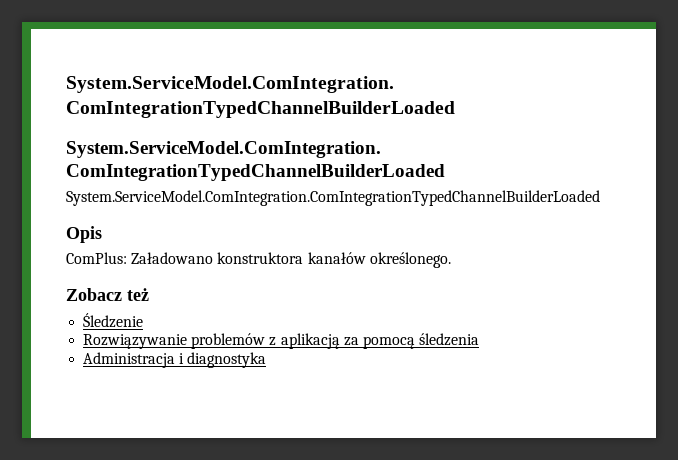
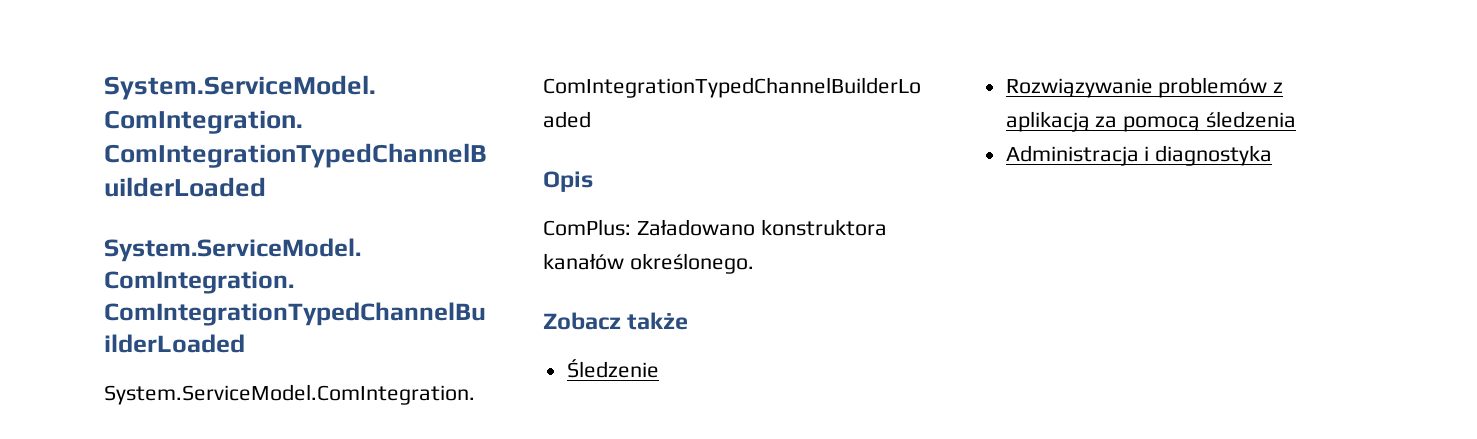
- Zobacz też
+ Zobacz także

